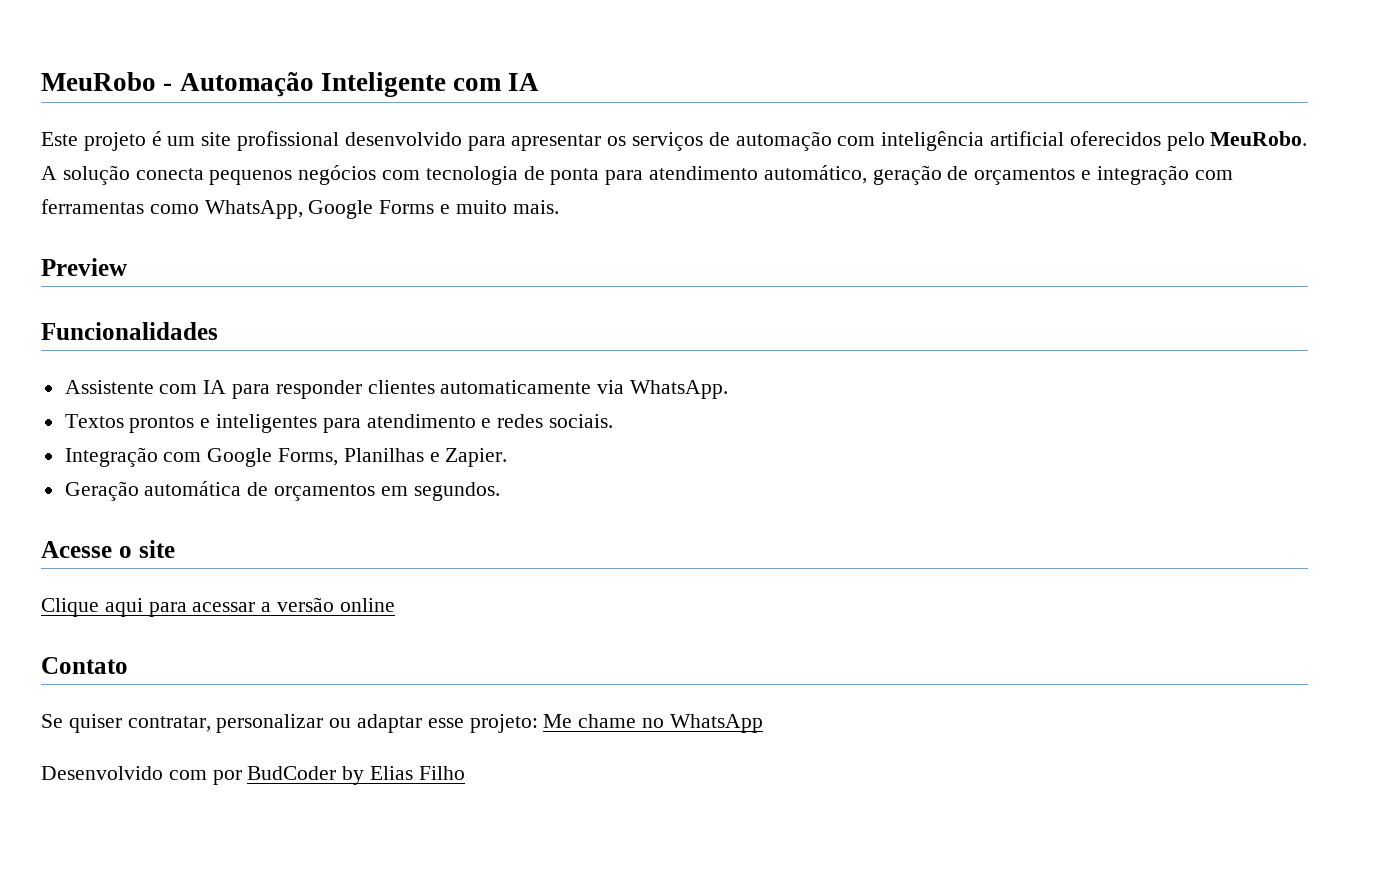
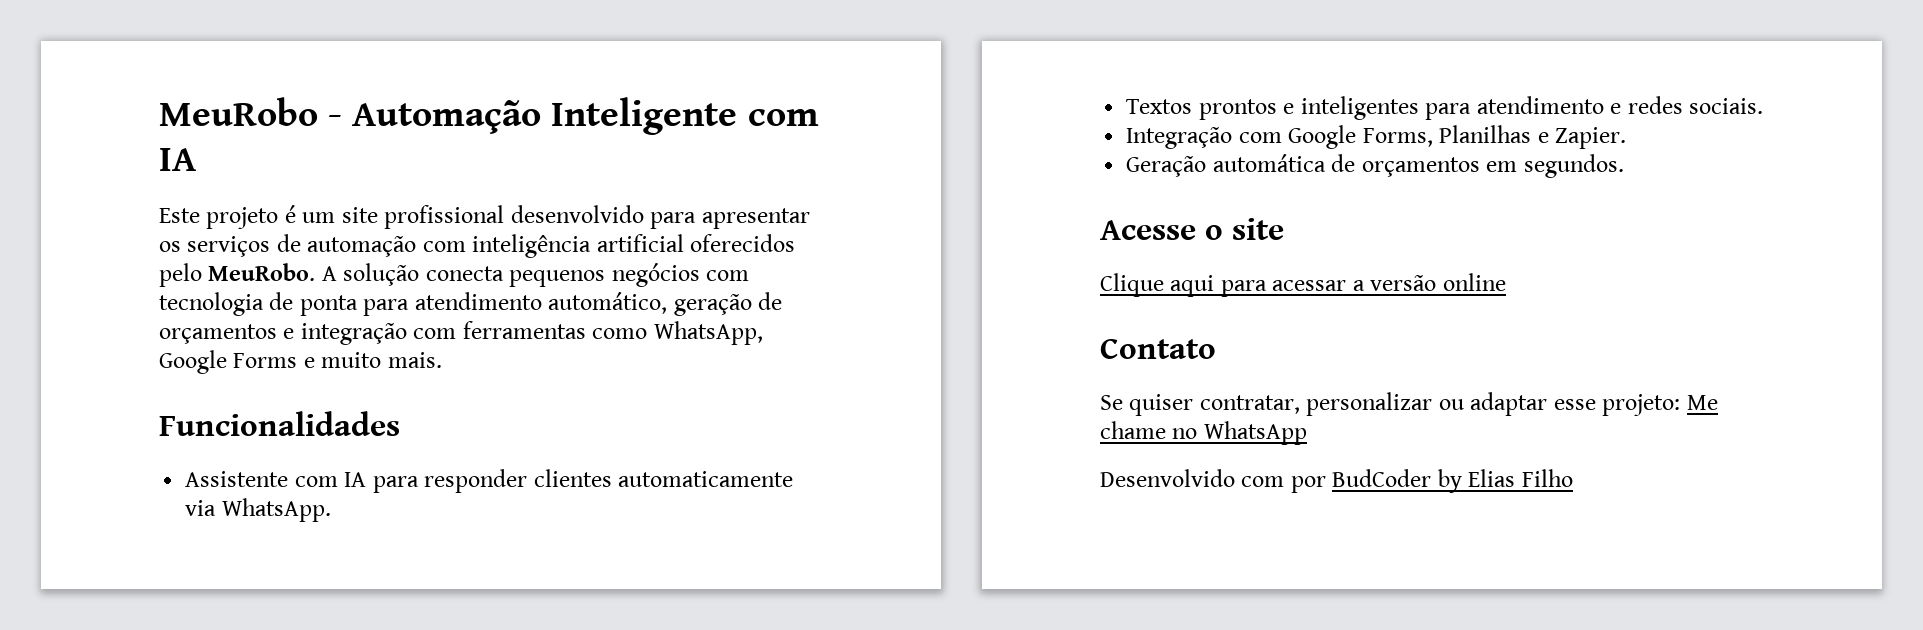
- Preview

